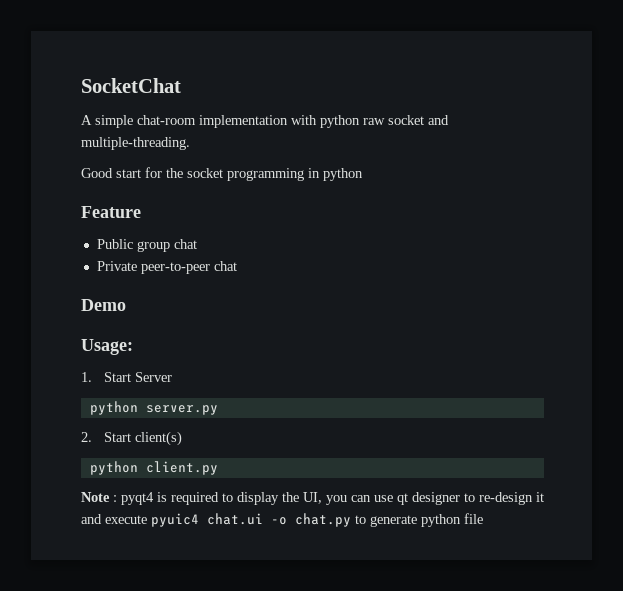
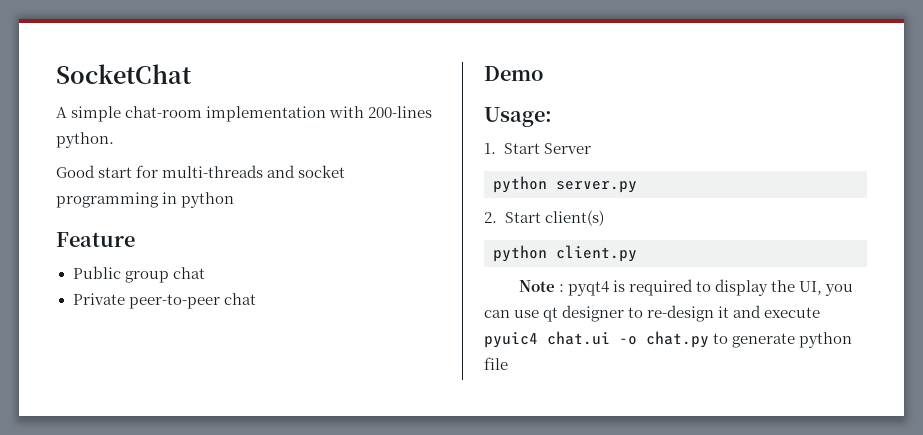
- A simple chat-room implementation with python raw socket and multiple-threading.
+ A simple chat-room implementation with 200-lines python.
- Good start for the socket programming in python
+ Good start for multi-threads and socket programming in python

